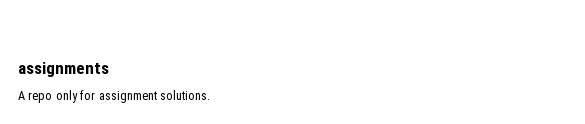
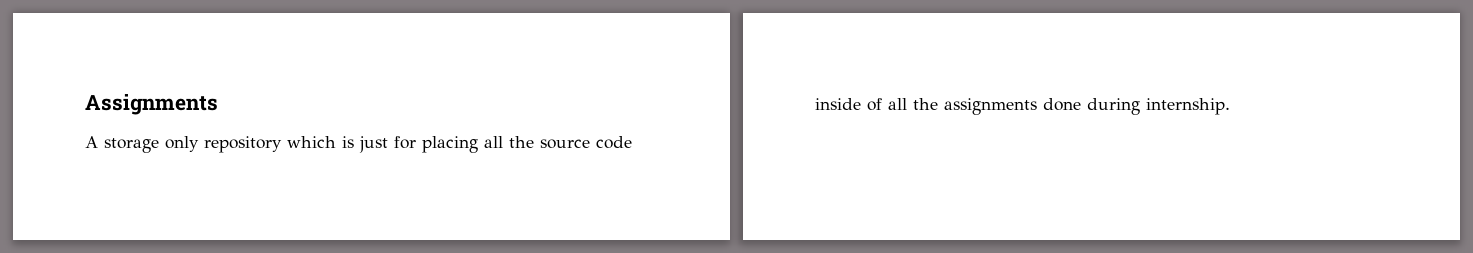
- assignments
+ Assignments
- A repo only for assignment solutions.
+ A storage only repository which is just for placing all the source code inside of all the assignments done during internship.

